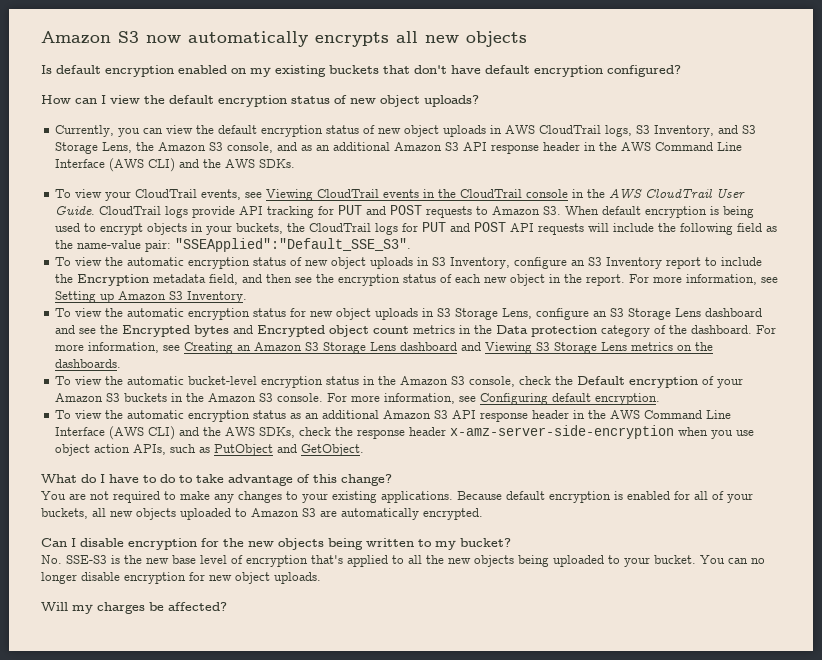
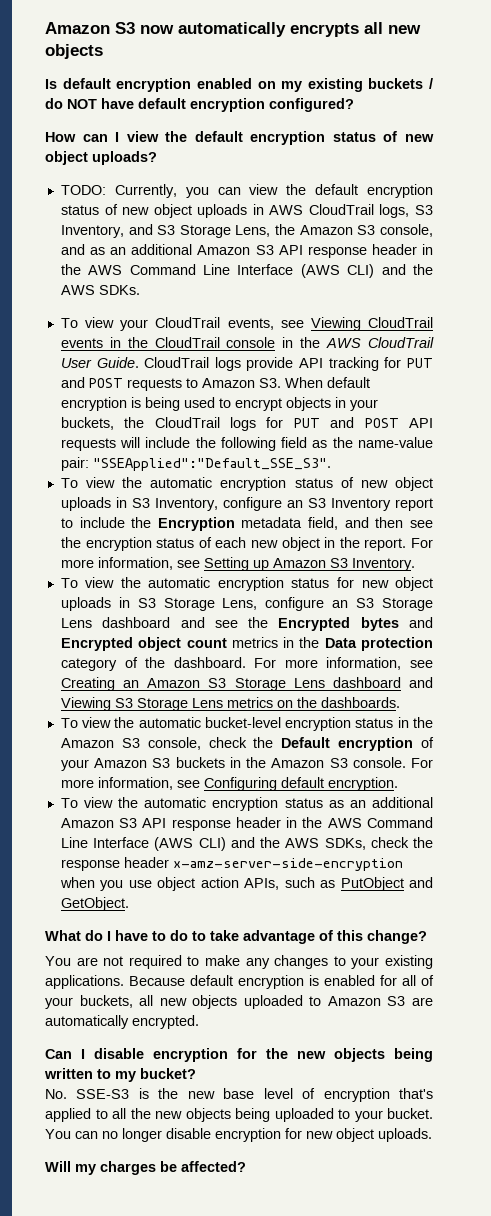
- Is default encryption enabled on my existing buckets that don't have default encryption configured?
+ Is default encryption enabled on my existing buckets / do NOT have default encryption configured?
- Currently, you can view the default encryption status of new object uploads in AWS CloudTrail logs, S3 Inventory, and S3 Storage Lens, the Amazon S3 console, and as an additional Amazon S3 API response header in the AWS Command Line Interface (AWS CLI) and the AWS SDKs.
+ TODO: Currently, you can view the default encryption status of new object uploads in AWS CloudTrail logs, S3 Inventory, and S3 Storage Lens, the Amazon S3 console, and as an additional Amazon S3 API response header in the AWS Command Line Interface (AWS CLI) and the AWS SDKs.

